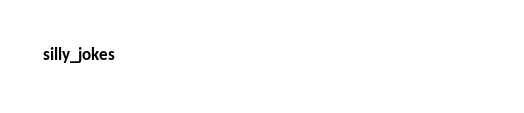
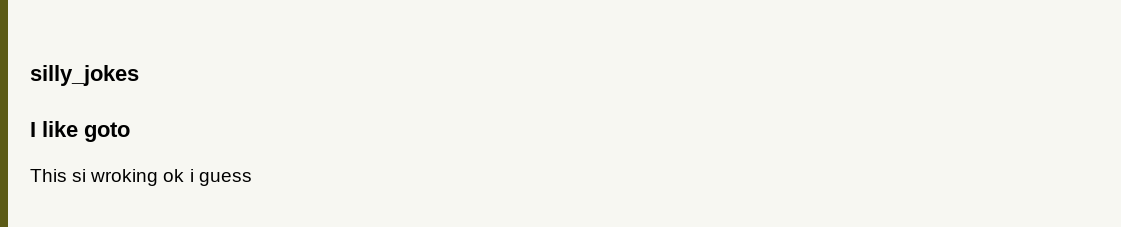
+ I like goto
+ This si wroking ok i guess

